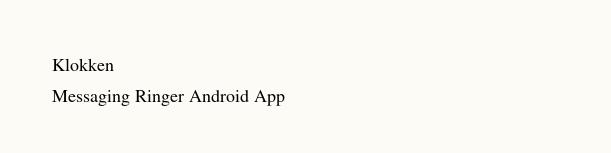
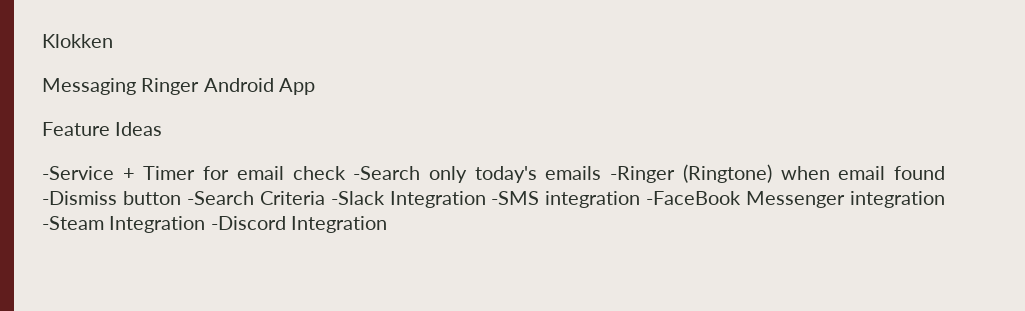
+ Feature Ideas
+ -Service + Timer for email check -Search only today's emails -Ringer (Ringtone) when email found -Dismiss button -Search Criteria -Slack Integration -SMS integration -FaceBook Messenger integration -Steam Integration -Discord Integration

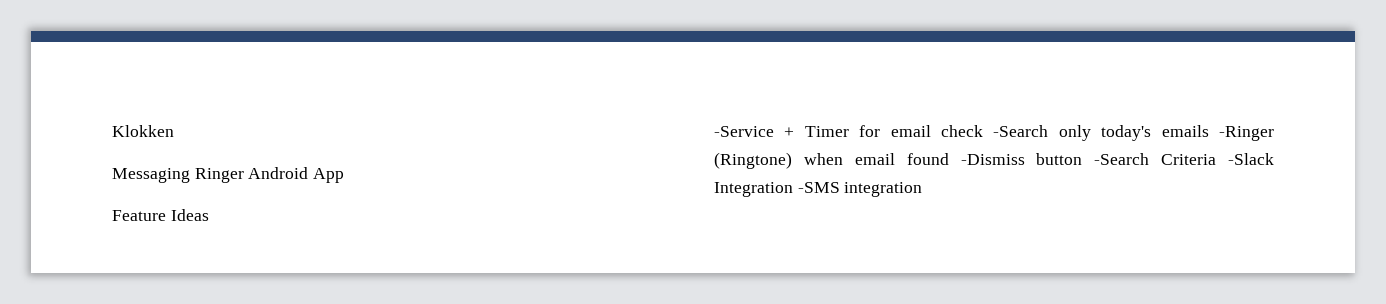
- -Service + Timer for email check -Search only today's emails -Ringer (Ringtone) when email found -Dismiss button -Search Criteria -Slack Integration -SMS integration -FaceBook Messenger integration -Steam Integration -Discord Integration
+ -Service + Timer for email check -Search only today's emails -Ringer (Ringtone) when email found -Dismiss button -Search Criteria -Slack Integration -SMS integration

